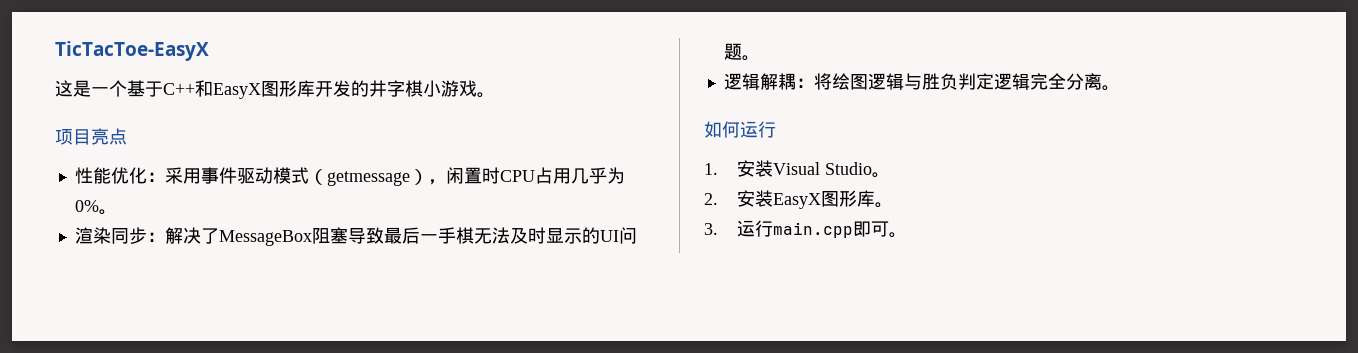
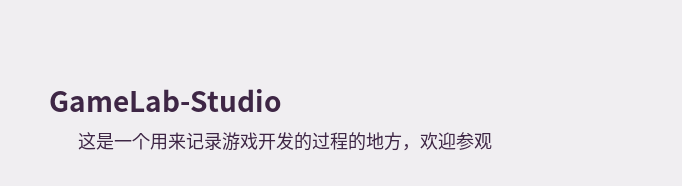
- TicTacToe-EasyX
+ GameLab-Studio
- 这是一个基于C++和EasyX图形库开发的井字棋小游戏。
- 项目亮点
- 性能优化：采用事件驱动模式（getmessage），闲置时CPU占用几乎为0%。
- 渲染同步：解决了MessageBox阻塞导致最后一手棋无法及时显示的UI问题。
- 逻辑解耦：将绘图逻辑与胜负判定逻辑完全分离。
- 如何运行
- 1.安装Visual Studio。
- 2.安装EasyX图形库。
- 3.运行main.cpp即可。
+ 这是一个用来记录游戏开发的过程的地方，欢迎参观

